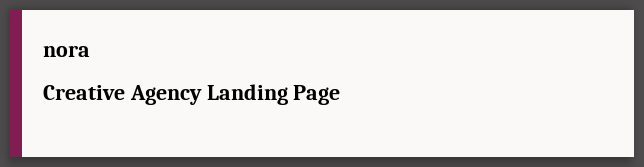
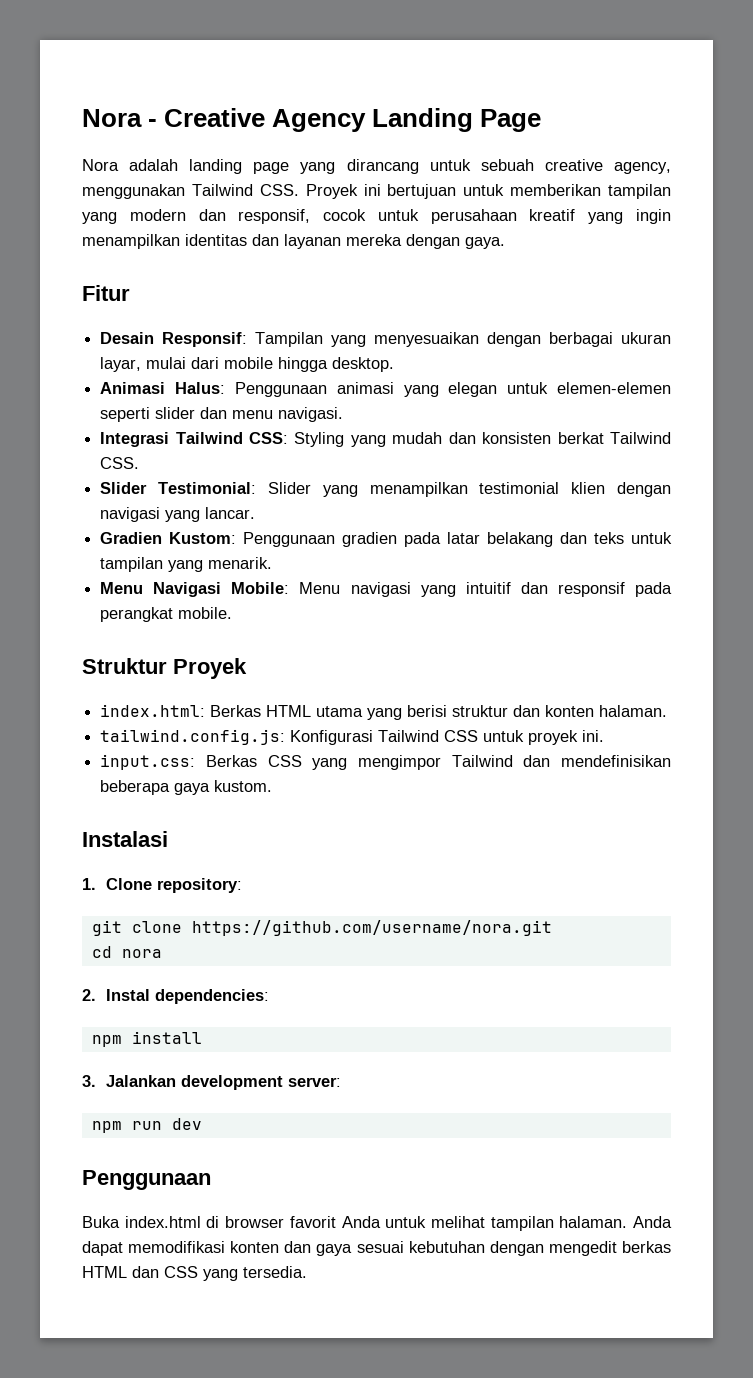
- nora
- Creative Agency Landing Page
+ Nora - Creative Agency Landing Page
+ Nora adalah landing page yang dirancang untuk sebuah creative agency, menggunakan Tailwind CSS. Proyek ini bertujuan untuk memberikan tampilan yang modern dan responsif, cocok untuk perusahaan kreatif yang ingin menampilkan identitas dan layanan mereka dengan gaya.
+ Fitur
+ Desain Responsif: Tampilan yang menyesuaikan dengan berbagai ukuran layar, mulai dari mobile hingga desktop.
+ Animasi Halus: Penggunaan animasi yang elegan untuk elemen-elemen seperti slider dan menu navigasi.
+ Integrasi Tailwind CSS: Styling yang mudah dan konsisten berkat Tailwind CSS.
+ Slider Testimonial: Slider yang menampilkan testimonial klien dengan navigasi yang lancar.
+ Gradien Kustom: Penggunaan gradien pada latar belakang dan teks untuk tampilan yang menarik.
+ Menu Navigasi Mobile: Menu navigasi yang intuitif dan responsif pada perangkat mobile.
+ Struktur Proyek
+ index.html: Berkas HTML utama yang berisi struktur dan konten halaman.
+ tailwind.config.js: Konfigurasi Tailwind CSS untuk proyek ini.
+ input.css: Berkas CSS yang mengimpor Tailwind dan mendefinisikan beberapa gaya kustom.
+ Instalasi
+ 1. Clone repository:
+ git clone https://github.com/username/nora.git
+ cd nora
+ 2. Instal dependencies:
+ npm install
+ 3. Jalankan development server:
+ npm run dev
+ Penggunaan
+ Buka index.html di browser favorit Anda untuk melihat tampilan halaman. Anda dapat memodifikasi konten dan gaya sesuai kebutuhan dengan mengedit berkas HTML dan CSS yang tersedia.

